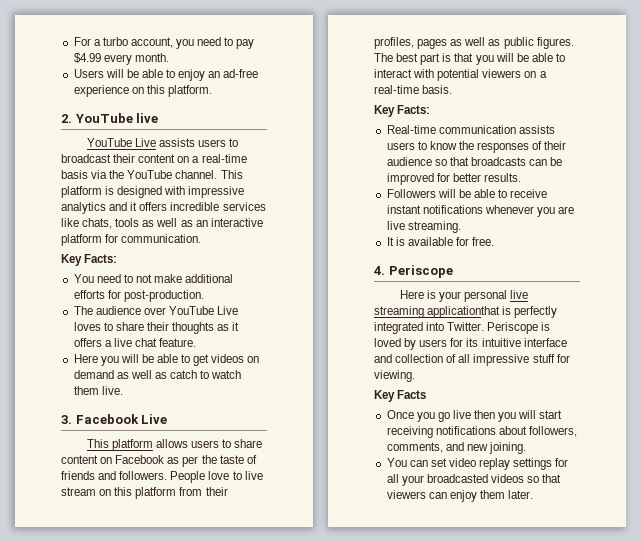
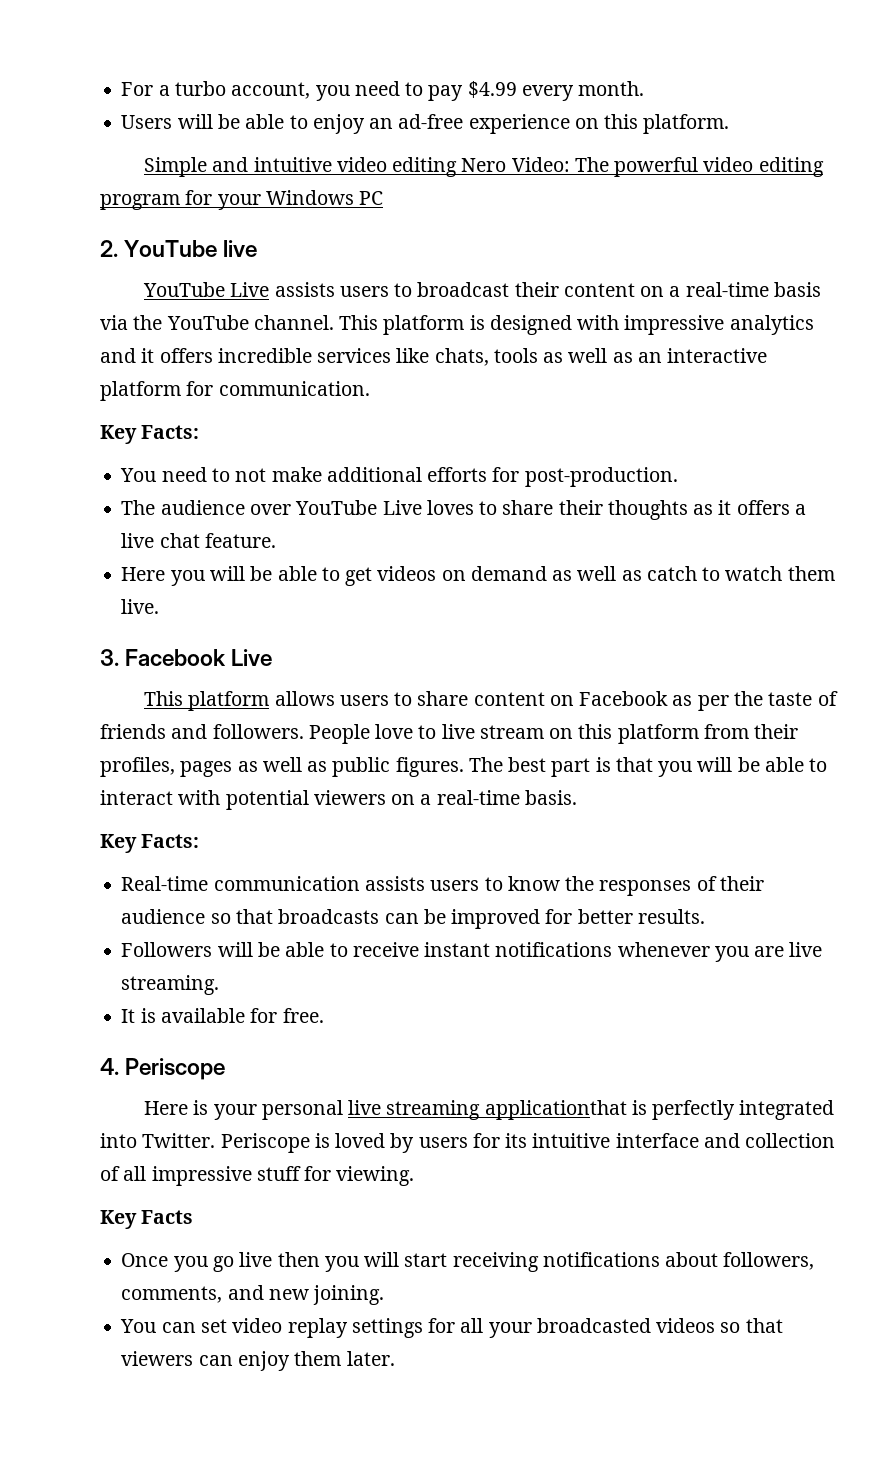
+ Simple and intuitive video editing Nero Video: The powerful video editing program for your Windows PC

